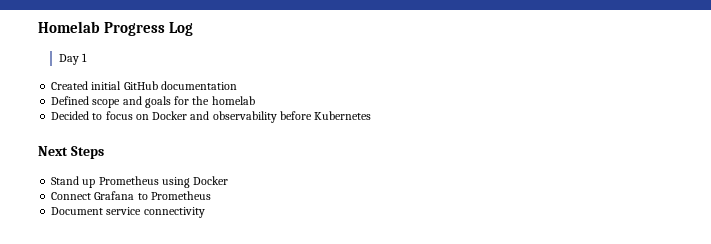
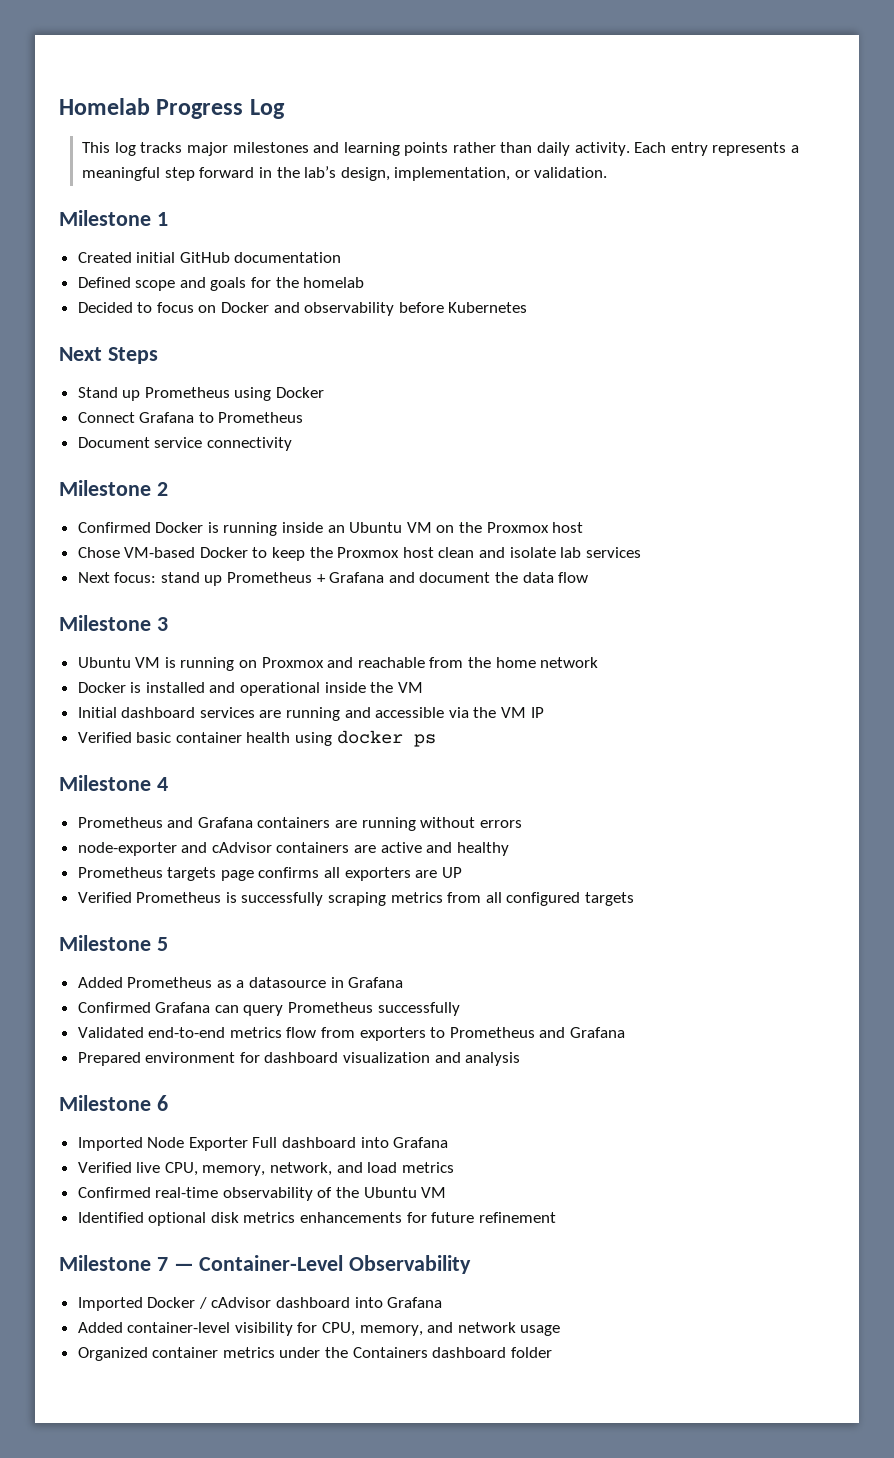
- Day 1
+ This log tracks major milestones and learning points rather than daily activity. Each entry represents a meaningful step forward in the lab’s design, implementation, or validation.
+ Milestone 1
+ Milestone 2
+ Confirmed Docker is running inside an Ubuntu VM on the Proxmox host
+ Chose VM-based Docker to keep the Proxmox host clean and isolate lab services
+ Next focus: stand up Prometheus + Grafana and document the data flow
+ Milestone 3
+ Ubuntu VM is running on Proxmox and reachable from the home network
+ Docker is installed and operational inside the VM
+ Initial dashboard services are running and accessible via the VM IP
+ Verified basic container health using docker ps
+ Milestone 4
+ Prometheus and Grafana containers are running without errors
+ node-exporter and cAdvisor containers are active and healthy
+ Prometheus targets page confirms all exporters are UP
+ Verified Prometheus is successfully scraping metrics from all configured targets
+ Milestone 5
+ Added Prometheus as a datasource in Grafana
+ Confirmed Grafana can query Prometheus successfully
+ Validated end-to-end metrics flow from exporters to Prometheus and Grafana
+ Prepared environment for dashboard visualization and analysis
+ Milestone 6
+ Imported Node Exporter Full dashboard into Grafana
+ Verified live CPU, memory, network, and load metrics
+ Confirmed real-time observability of the Ubuntu VM
+ Identified optional disk metrics enhancements for future refinement
+ Milestone 7 — Container-Level Observability
+ Imported Docker / cAdvisor dashboard into Grafana
+ Added container-level visibility for CPU, memory, and network usage
+ Organized container metrics under the Containers dashboard folder

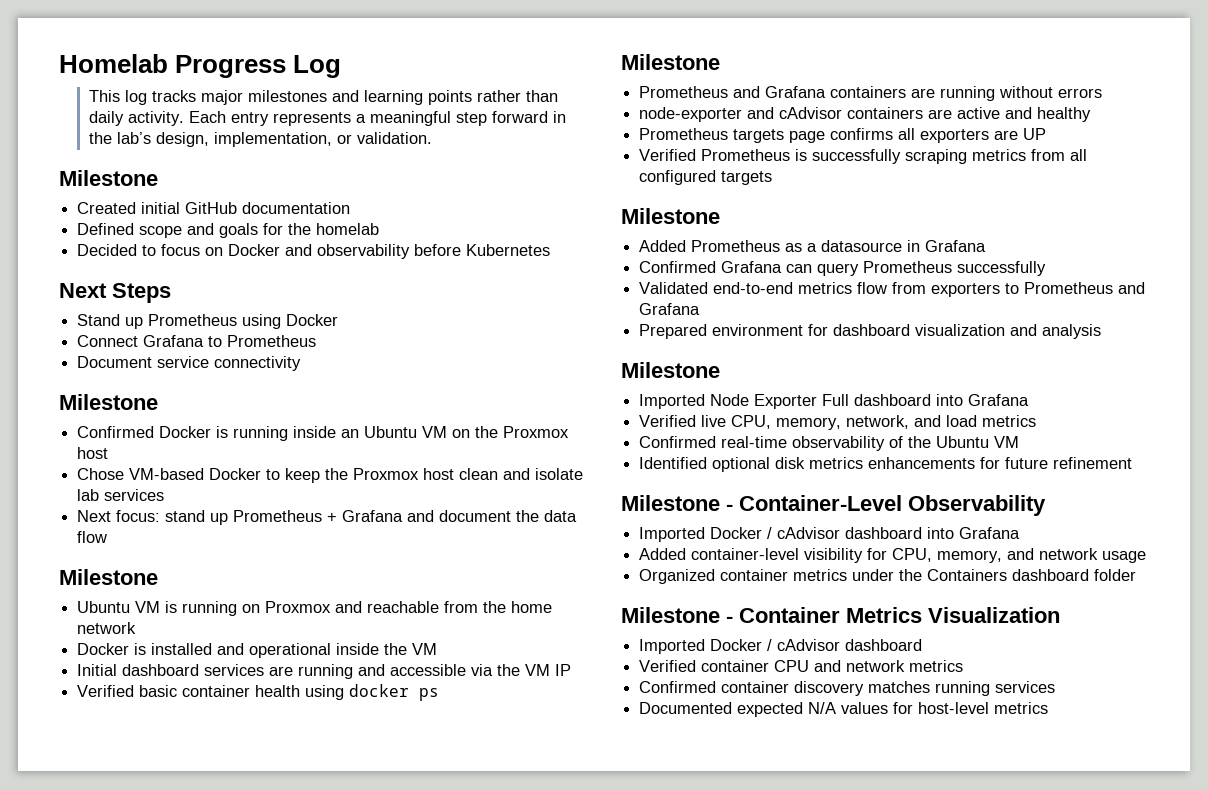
  Each entry represents a meaningful step forward in the lab’s design, implementation, or validation.
- Milestone 1
+ Milestone
  Document service connectivity
- Milestone 2
+ Milestone
  Next focus: stand up Prometheus + Grafana and document the data flow
- Milestone 3
+ Milestone
  Verified basic container health using docker ps
- Milestone 4
+ Milestone
  Verified Prometheus is successfully scraping metrics from all configured targets
- Milestone 5
+ Milestone
  Prepared environment for dashboard visualization and analysis
- Milestone 6
+ Milestone
- Milestone 7 — Container-Level Observability
+ Milestone - Container-Level Observability
+ Milestone - Container Metrics Visualization
+ Imported Docker / cAdvisor dashboard
+ Verified container CPU and network metrics
+ Confirmed container discovery matches running services
+ Documented expected N/A values for host-level metrics

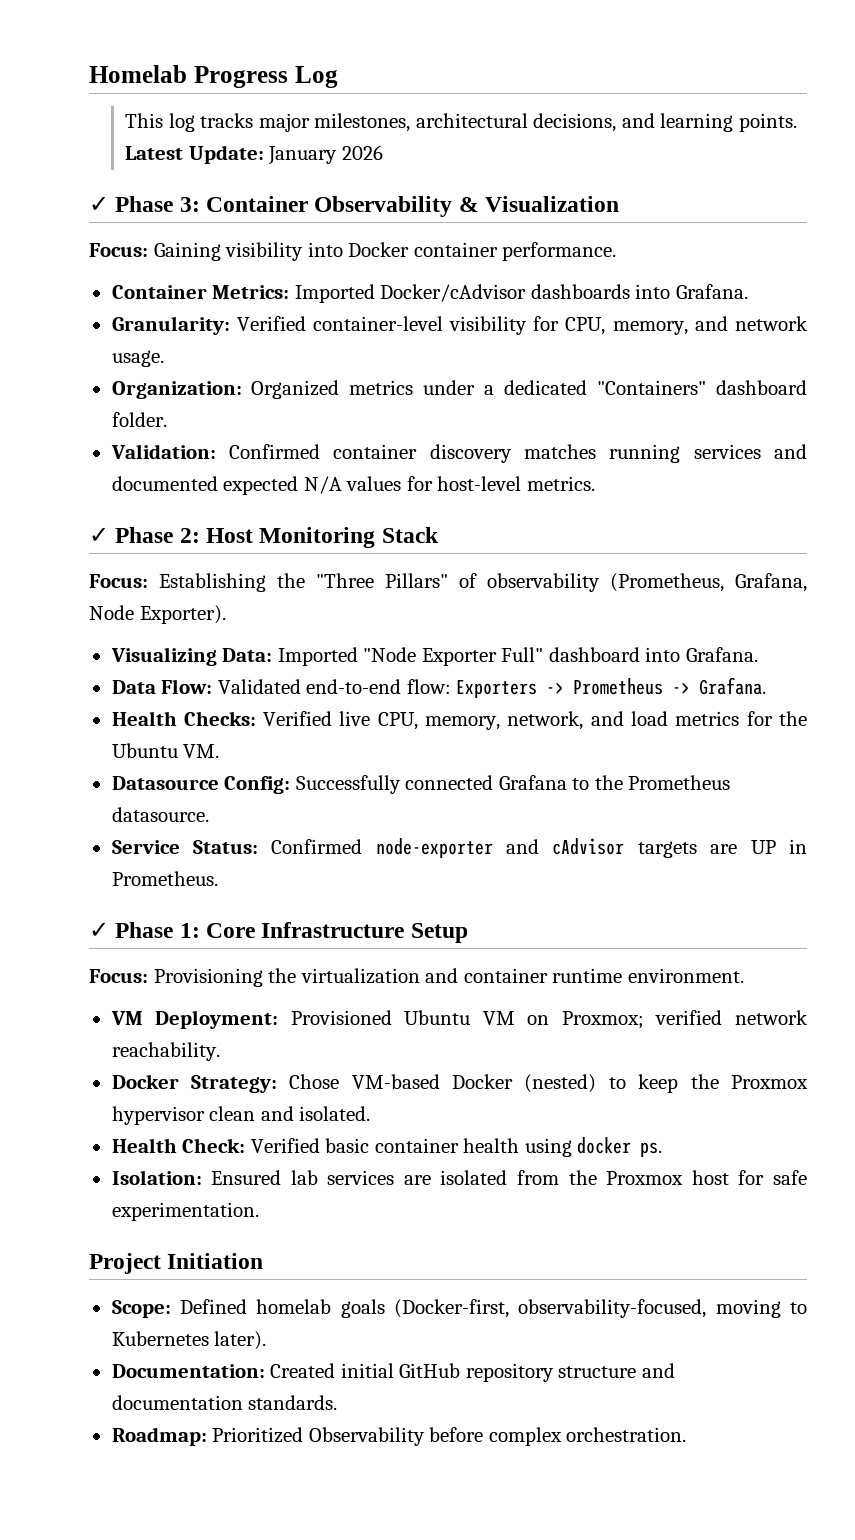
- This log tracks major milestones and learning points rather than daily activity. Each entry represents a meaningful step forward in the lab’s design, implementation, or validation.
- Milestone
- Created initial GitHub documentation
- Defined scope and goals for the homelab
- Decided to focus on Docker and observability before Kubernetes
- Next Steps
- Stand up Prometheus using Docker
- Connect Grafana to Prometheus
- Document service connectivity
- Milestone
- Confirmed Docker is running inside an Ubuntu VM on the Proxmox host
- Chose VM-based Docker to keep the Proxmox host clean and isolate lab services
- Next focus: stand up Prometheus + Grafana and document the data flow
- Milestone
- Ubuntu VM is running on Proxmox and reachable from the home network
- Docker is installed and operational inside the VM
- Initial dashboard services are running and accessible via the VM IP
- Verified basic container health using docker ps
- Milestone
- Prometheus and Grafana containers are running without errors
- node-exporter and cAdvisor containers are active and healthy
- Prometheus targets page confirms all exporters are UP
- Verified Prometheus is successfully scraping metrics from all configured targets
- Milestone
- Added Prometheus as a datasource in Grafana
- Confirmed Grafana can query Prometheus successfully
- Validated end-to-end metrics flow from exporters to Prometheus and Grafana
- Prepared environment for dashboard visualization and analysis
- Milestone
- Imported Node Exporter Full dashboard into Grafana
- Verified live CPU, memory, network, and load metrics
- Confirmed real-time observability of the Ubuntu VM
- Identified optional disk metrics enhancements for future refinement
- Milestone - Container-Level Observability
- Imported Docker / cAdvisor dashboard into Grafana
- Added container-level visibility for CPU, memory, and network usage
- Organized container metrics under the Containers dashboard folder
- Milestone - Container Metrics Visualization
- Imported Docker / cAdvisor dashboard
- Verified container CPU and network metrics
- Confirmed container discovery matches running services
- Documented expected N/A values for host-level metrics
+ This log tracks major milestones, architectural decisions, and learning points. Latest Update: January 2026
+ ✓ Phase 3: Container Observability & Visualization
+ Focus: Gaining visibility into Docker container performance.
+ Container Metrics: Imported Docker/cAdvisor dashboards into Grafana.
+ Granularity: Verified container-level visibility for CPU, memory, and network usage.
+ Organization: Organized metrics under a dedicated "Containers" dashboard folder.
+ Validation: Confirmed container discovery matches running services and documented expected N/A values for host-level metrics.
+ ✓ Phase 2: Host Monitoring Stack
+ Focus: Establishing the "Three Pillars" of observability (Prometheus, Grafana, Node Exporter).
+ Visualizing Data: Imported "Node Exporter Full" dashboard into Grafana.
+ Data Flow: Validated end-to-end flow: Exporters -> Prometheus -> Grafana.
+ Health Checks: Verified live CPU, memory, network, and load metrics for the Ubuntu VM.
+ Datasource Config: Successfully connected Grafana to the Prometheus datasource.
+ Service Status: Confirmed node-exporter and cAdvisor targets are UP in Prometheus.
+ ✓ Phase 1: Core Infrastructure Setup
+ Focus: Provisioning the virtualization and container runtime environment.
+ VM Deployment: Provisioned Ubuntu VM on Proxmox; verified network reachability.
+ Docker Strategy: Chose VM-based Docker (nested) to keep the Proxmox hypervisor clean and isolated.
+ Health Check: Verified basic container health using docker ps.
+ Isolation: Ensured lab services are isolated from the Proxmox host for safe experimentation.
+ Project Initiation
+ Scope: Defined homelab goals (Docker-first, observability-focused, moving to Kubernetes later).
+ Documentation: Created initial GitHub repository structure and documentation standards.
+ Roadmap: Prioritized Observability before complex orchestration.

